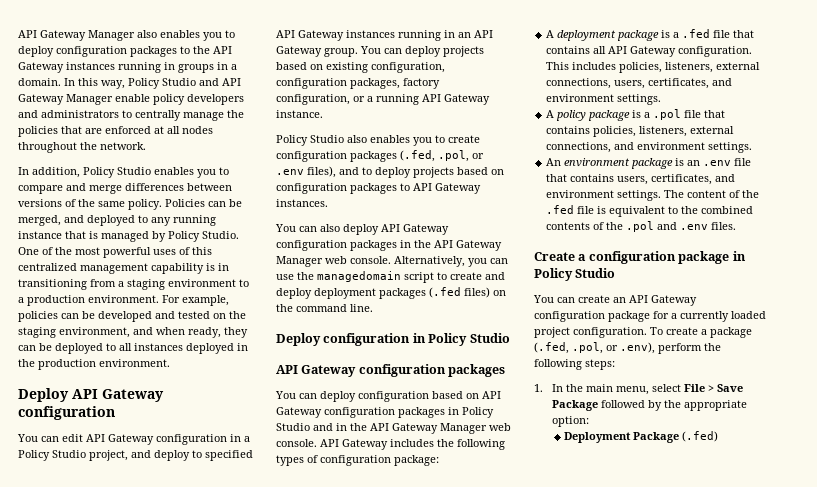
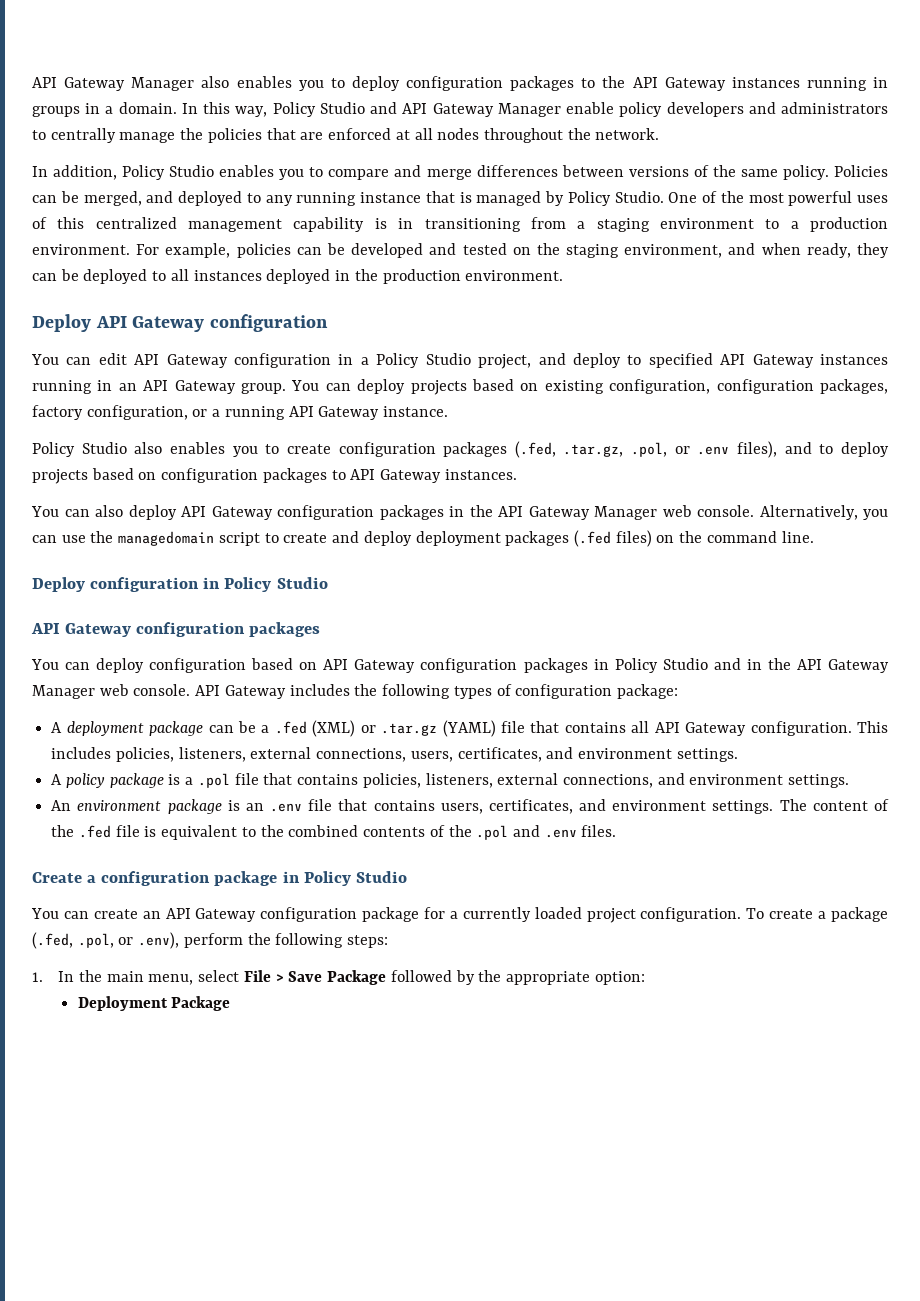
- Policy Studio also enables you to create configuration packages (.fed, .pol, or .env files), and to deploy projects based on configuration packages to API Gateway instances.
+ Policy Studio also enables you to create configuration packages (.fed, .tar.gz, .pol, or .env files), and to deploy projects based on configuration packages to API Gateway instances.
- A deployment package is a .fed file that contains all API Gateway configuration.
+ A deployment package can be a .fed (XML) or .tar.gz (YAML) file that contains all API Gateway configuration.
- Deployment Package (.fed)
+ Deployment Package

